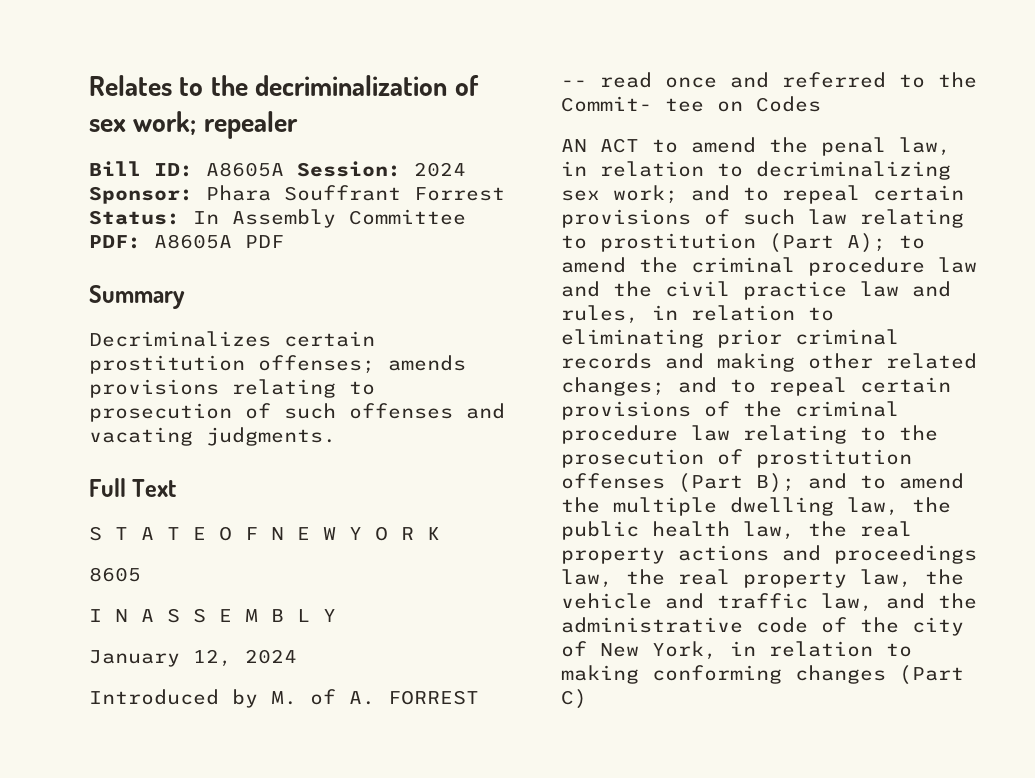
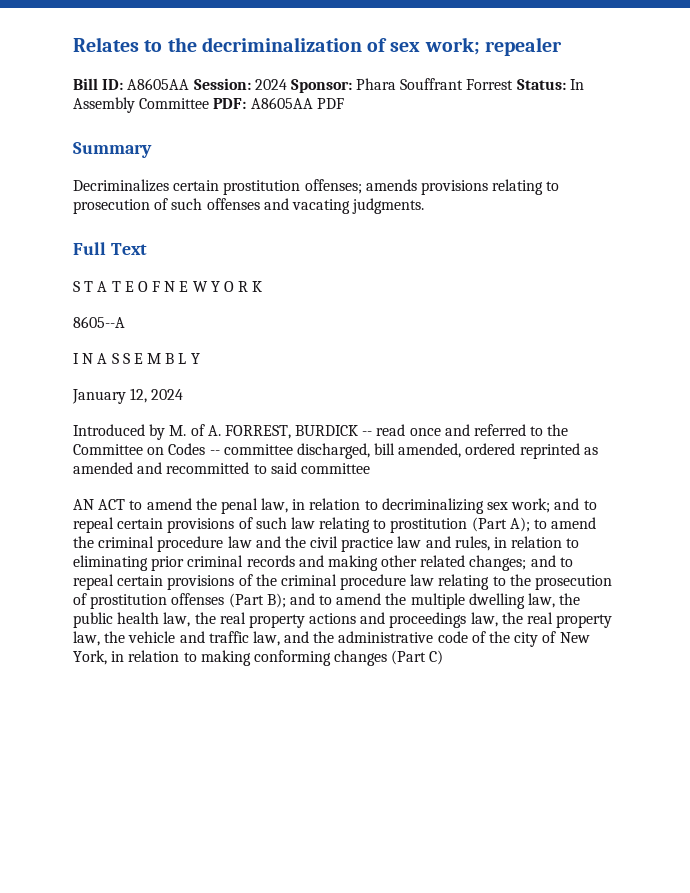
- Bill ID: A8605A Session: 2024 Sponsor: Phara Souffrant Forrest Status: In Assembly Committee PDF: A8605A PDF
+ Bill ID: A8605AA Session: 2024 Sponsor: Phara Souffrant Forrest Status: In Assembly Committee PDF: A8605AA PDF
- 8605
+ 8605--A
- Introduced by M. of A. FORREST -- read once and referred to the Commit- tee on Codes
+ Introduced by M. of A. FORREST, BURDICK -- read once and referred to the Committee on Codes -- committee discharged, bill amended, ordered reprinted as amended and recommitted to said committee

